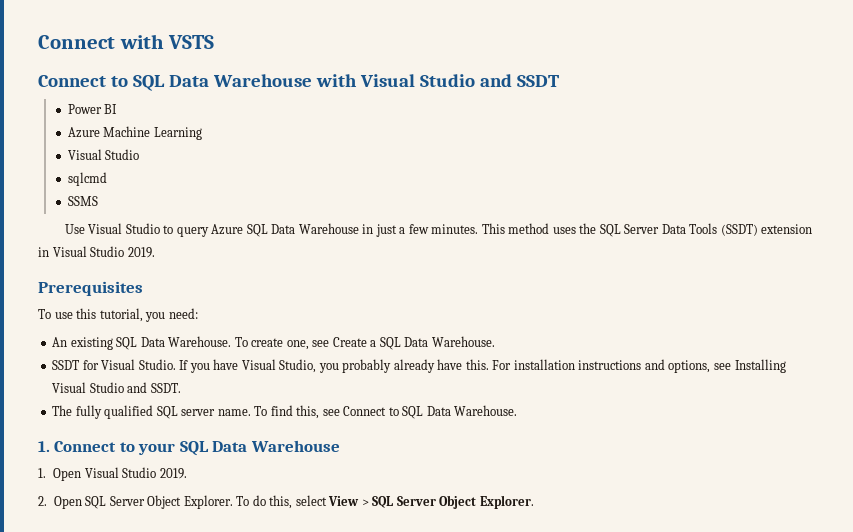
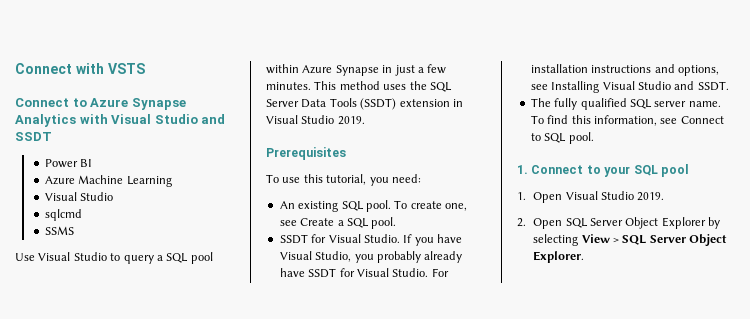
- Connect to SQL Data Warehouse with Visual Studio and SSDT
+ Connect to Azure Synapse Analytics with Visual Studio and SSDT
- Use Visual Studio to query Azure SQL Data Warehouse in just a few minutes.
+ Use Visual Studio to query a SQL pool within Azure Synapse in just a few minutes.
- An existing SQL Data Warehouse.
+ An existing SQL pool.
- To create one, see Create a SQL Data Warehouse.
+ To create one, see Create a SQL pool.
- If you have Visual Studio, you probably already have this.
+ If you have Visual Studio, you probably already have SSDT for Visual Studio.
- To find this, see Connect to SQL Data Warehouse.
+ To find this information, see Connect to SQL pool.
- 1. Connect to your SQL Data Warehouse
+ 1. Connect to your SQL pool
- 2. Open SQL Server Object Explorer. To do this, select View > SQL Server Object Explorer.
+ 2. Open SQL Server Object Explorer by selecting View > SQL Server Object Explorer.

